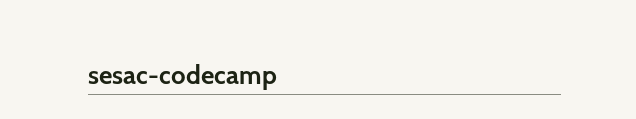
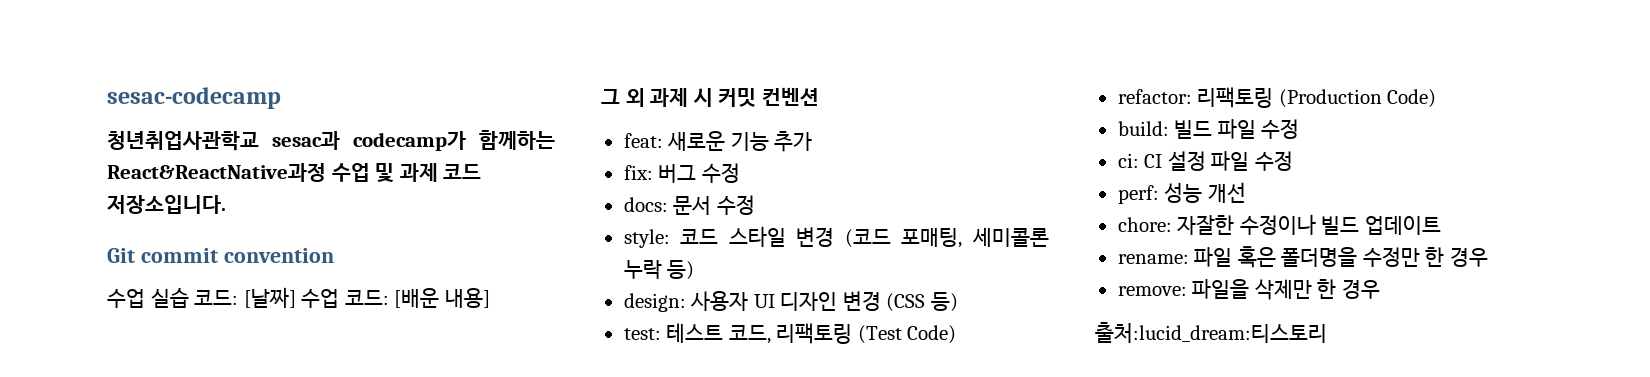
+ 청년취업사관학교 sesac과 codecamp가 함께하는 React&ReactNative과정 수업 및 과제 코드 저장소입니다.
+ Git commit convention
+ 수업 실습 코드: [날짜] 수업 코드: [배운 내용]
+ 그 외 과제 시 커밋 컨벤션
+ feat: 새로운 기능 추가
+ fix: 버그 수정
+ docs: 문서 수정
+ style: 코드 스타일 변경 (코드 포매팅, 세미콜론 누락 등)
+ design: 사용자 UI 디자인 변경 (CSS 등)
+ test: 테스트 코드, 리팩토링 (Test Code)
+ refactor: 리팩토링 (Production Code)
+ build: 빌드 파일 수정
+ ci: CI 설정 파일 수정
+ perf: 성능 개선
+ chore: 자잘한 수정이나 빌드 업데이트
+ rename: 파일 혹은 폴더명을 수정만 한 경우
+ remove: 파일을 삭제만 한 경우
+ 출처:lucid_dream:티스토리

